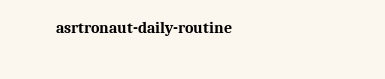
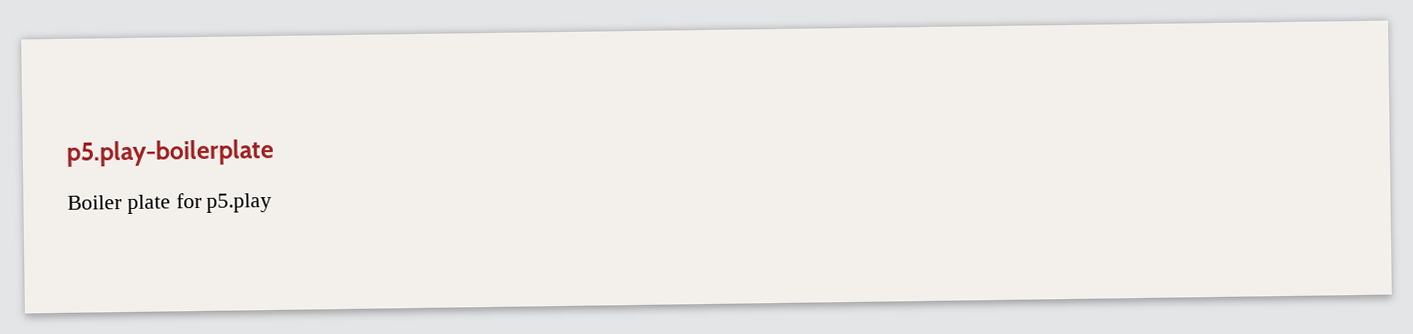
- asrtronaut-daily-routine
+ p5.play-boilerplate
+ Boiler plate for p5.play

